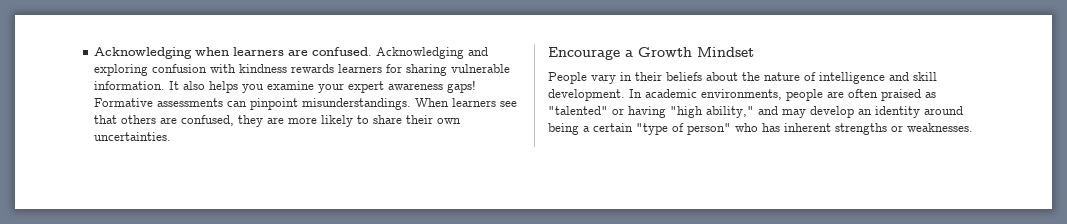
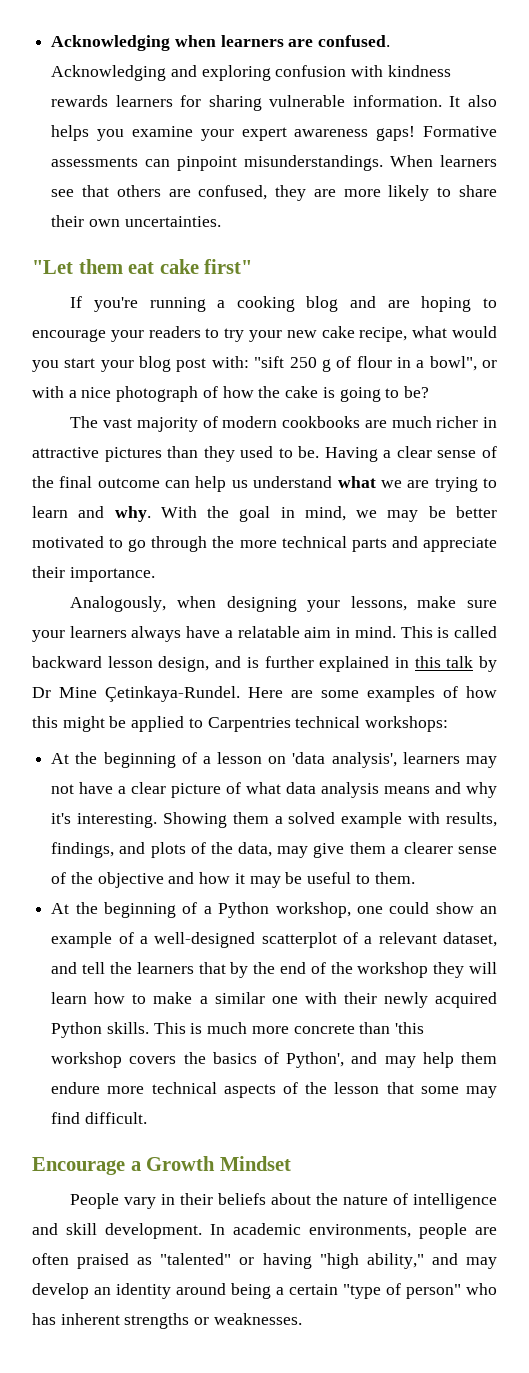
+ "Let them eat cake first"
+ If you're running a cooking blog and are hoping to encourage your readers to try your new cake recipe, what would you start your blog post with: "sift 250 g of flour in a bowl", or with a nice photograph of how the cake is going to be?
+ The vast majority of modern cookbooks are much richer in attractive pictures than they used to be. Having a clear sense of the final outcome can help us understand what we are trying to learn and why. With the goal in mind, we may be better motivated to go through the more technical parts and appreciate their importance.
+ Analogously, when designing your lessons, make sure your learners always have a relatable aim in mind. This is called backward lesson design, and is further explained in this talk by Dr Mine Çetinkaya-Rundel. Here are some examples of how this might be applied to Carpentries technical workshops:
+ At the beginning of a lesson on 'data analysis', learners may not have a clear picture of what data analysis means and why it's interesting. Showing them a solved example with results, findings, and plots of the data, may give them a clearer sense of the objective and how it may be useful to them.
+ At the beginning of a Python workshop, one could show an example of a well-designed scatterplot of a relevant dataset, and tell the learners that by the end of the workshop they will learn how to make a similar one with their newly acquired Python skills. This is much more concrete than 'this workshop covers the basics of Python', and may help them endure more technical aspects of the lesson that some may find difficult.

